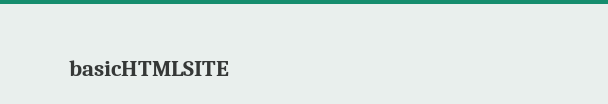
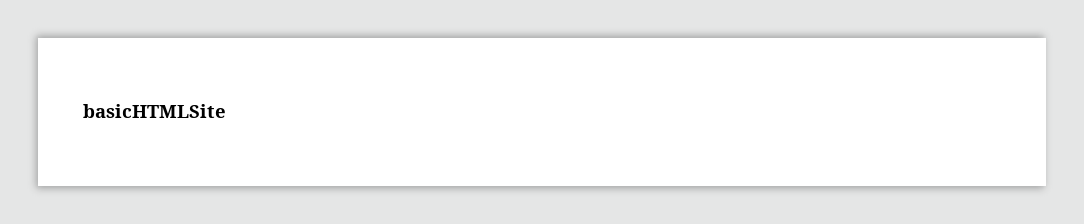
- basicHTMLSITE
+ basicHTMLSite

